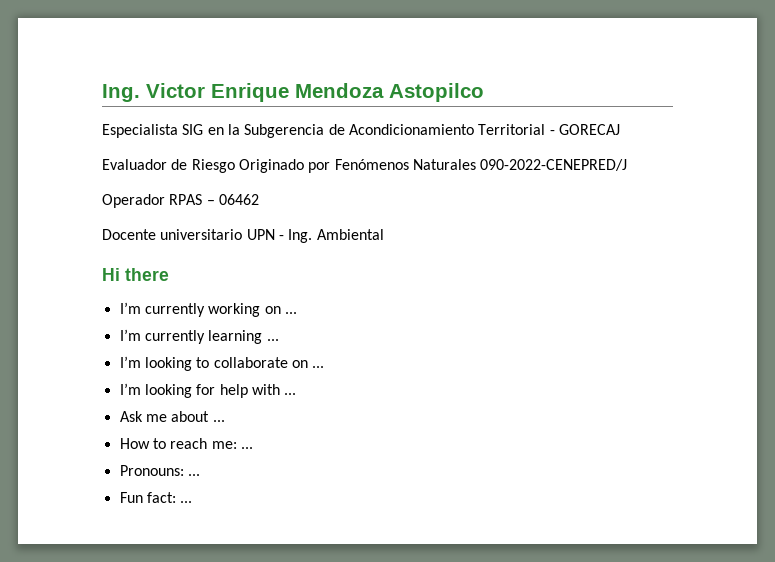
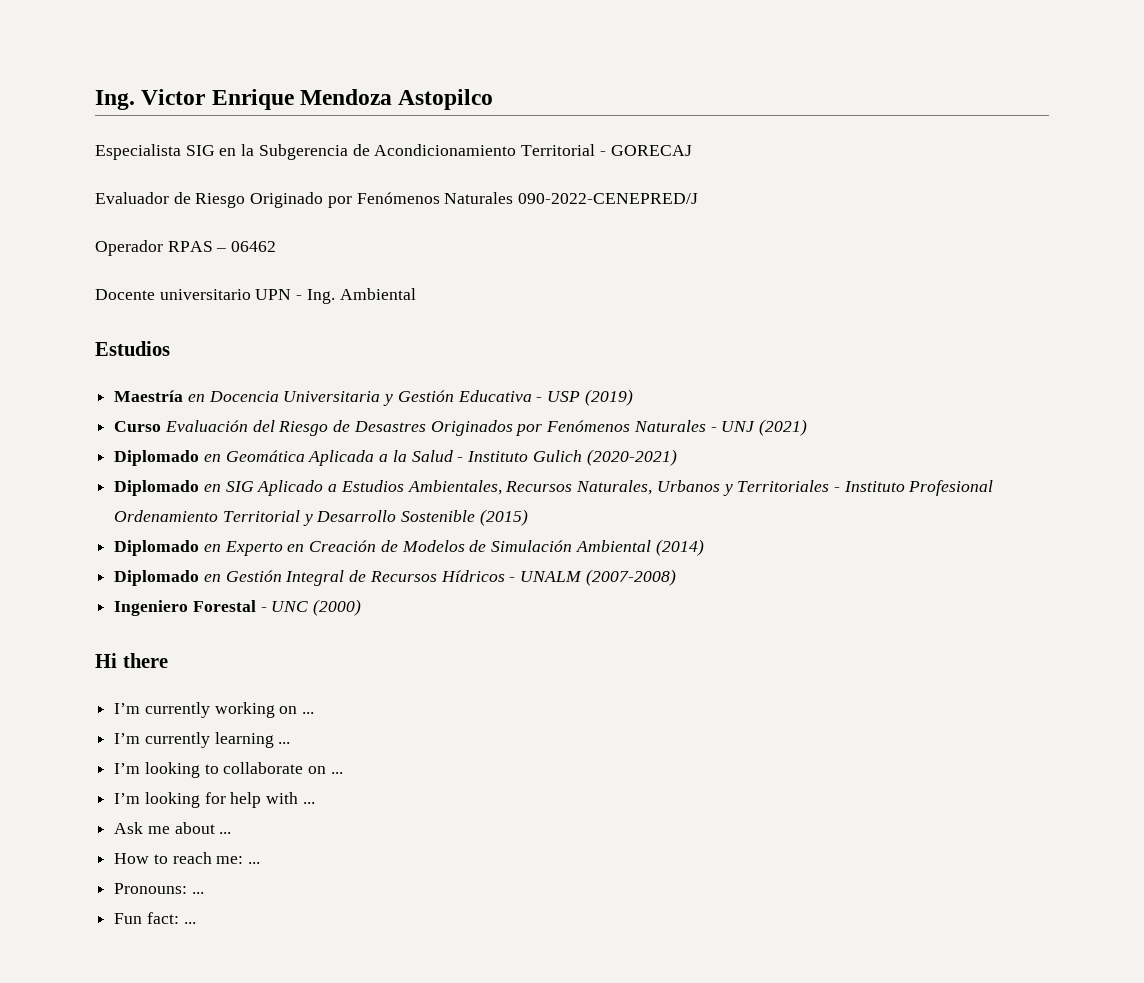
  Docente universitario UPN - Ing. Ambiental
+ Estudios
+ Maestría en Docencia Universitaria y Gestión Educativa - USP (2019)
+ Curso Evaluación del Riesgo de Desastres Originados por Fenómenos Naturales - UNJ (2021)
+ Diplomado en Geomática Aplicada a la Salud - Instituto Gulich (2020-2021)
+ Diplomado en SIG Aplicado a Estudios Ambientales, Recursos Naturales, Urbanos y Territoriales - Instituto Profesional Ordenamiento Territorial y Desarrollo Sostenible (2015)
+ Diplomado en Experto en Creación de Modelos de Simulación Ambiental (2014)
+ Diplomado en Gestión Integral de Recursos Hídricos - UNALM (2007-2008)
+ Ingeniero Forestal - UNC (2000)

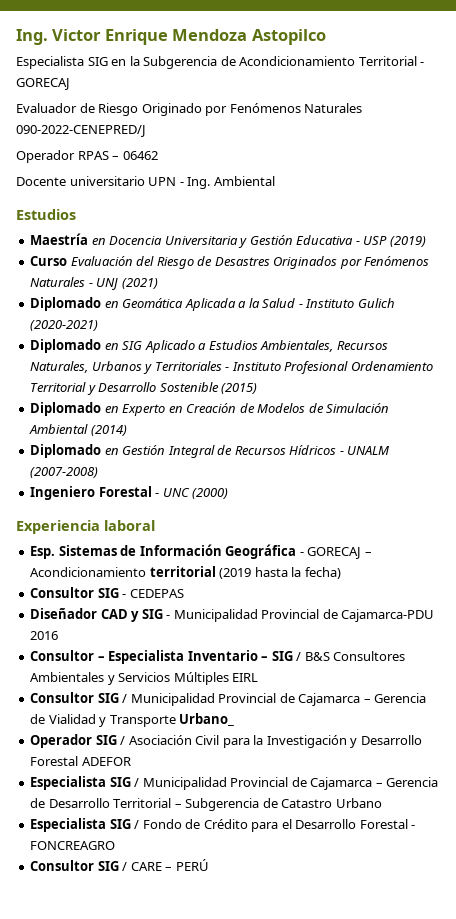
- Hi there
- I’m currently working on ...
- I’m currently learning ...
- I’m looking to collaborate on ...
- I’m looking for help with ...
- Ask me about ...
- How to reach me: ...
- Pronouns: ...
- Fun fact: ...
+ Experiencia laboral
+ Esp. Sistemas de Información Geográfica - GORECAJ – Acondicionamiento territorial (2019 hasta la fecha)
+ Consultor SIG - CEDEPAS
+ Diseñador CAD y SIG - Municipalidad Provincial de Cajamarca-PDU 2016
+ Consultor – Especialista Inventario – SIG / B&S Consultores Ambientales y Servicios Múltiples EIRL
+ Consultor SIG / Municipalidad Provincial de Cajamarca – Gerencia de Vialidad y Transporte Urbano_
+ Operador SIG / Asociación Civil para la Investigación y Desarrollo Forestal ADEFOR
+ Especialista SIG / Municipalidad Provincial de Cajamarca – Gerencia de Desarrollo Territorial – Subgerencia de Catastro Urbano
+ Especialista SIG / Fondo de Crédito para el Desarrollo Forestal - FONCREAGRO
+ Consultor SIG / CARE – PERÚ

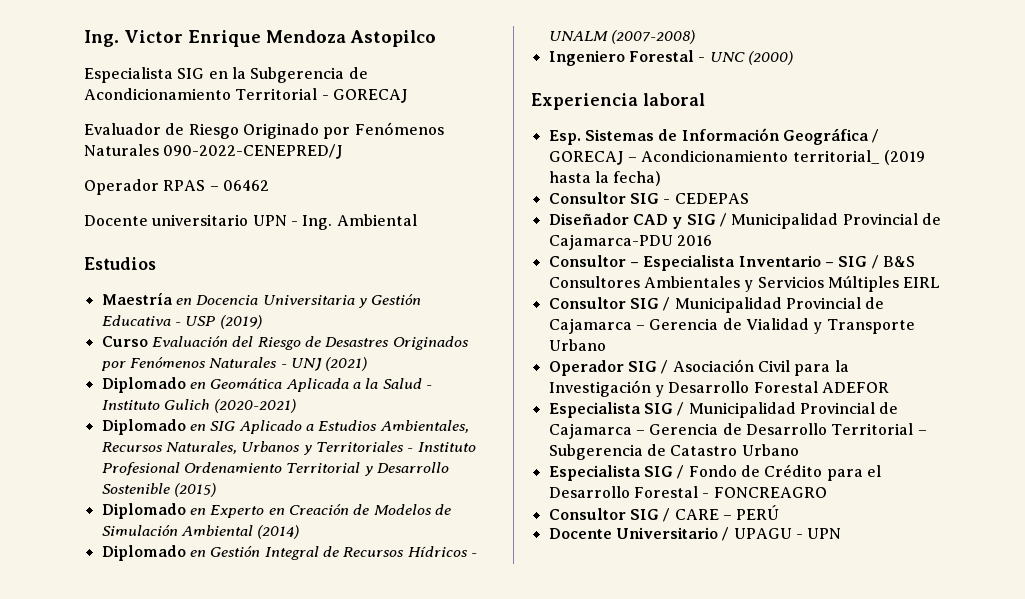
- Esp. Sistemas de Información Geográfica - GORECAJ – Acondicionamiento territorial (2019 hasta la fecha)
+ Esp. Sistemas de Información Geográfica / GORECAJ – Acondicionamiento territorial_ (2019 hasta la fecha)
- Diseñador CAD y SIG - Municipalidad Provincial de Cajamarca-PDU 2016
+ Diseñador CAD y SIG / Municipalidad Provincial de Cajamarca-PDU 2016
- Consultor SIG / Municipalidad Provincial de Cajamarca – Gerencia de Vialidad y Transporte Urbano_
+ Consultor SIG / Municipalidad Provincial de Cajamarca – Gerencia de Vialidad y Transporte Urbano
+ Docente Universitario / UPAGU - UPN

